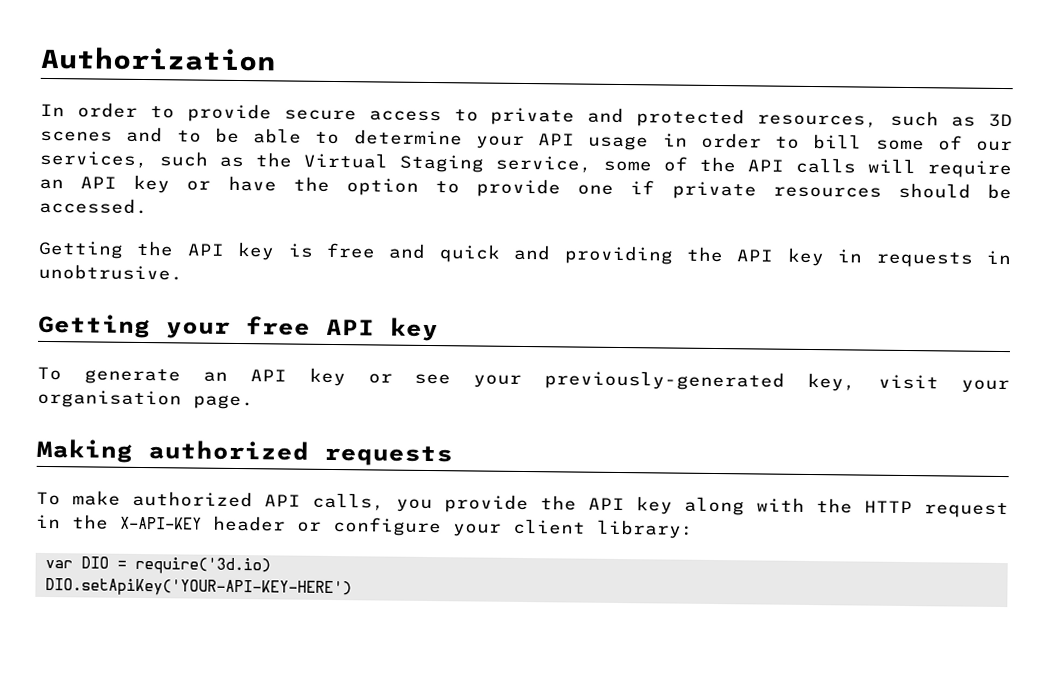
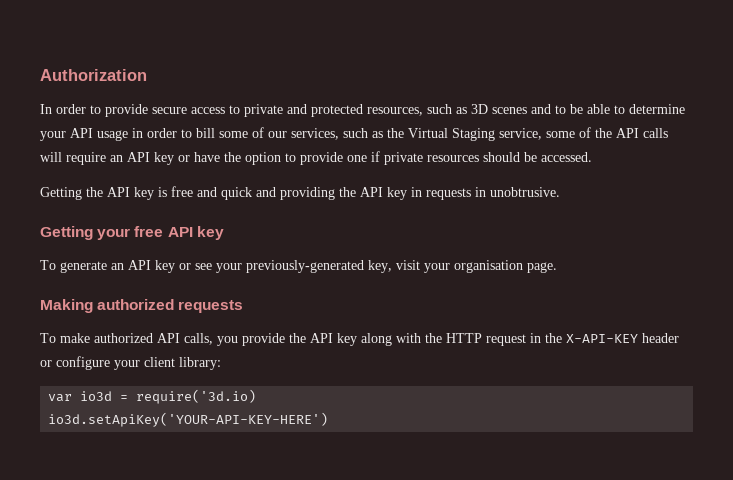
- var DIO = require('3d.io)
+ var io3d = require('3d.io)
- DIO.setApiKey('YOUR-API-KEY-HERE')
+ io3d.setApiKey('YOUR-API-KEY-HERE')

